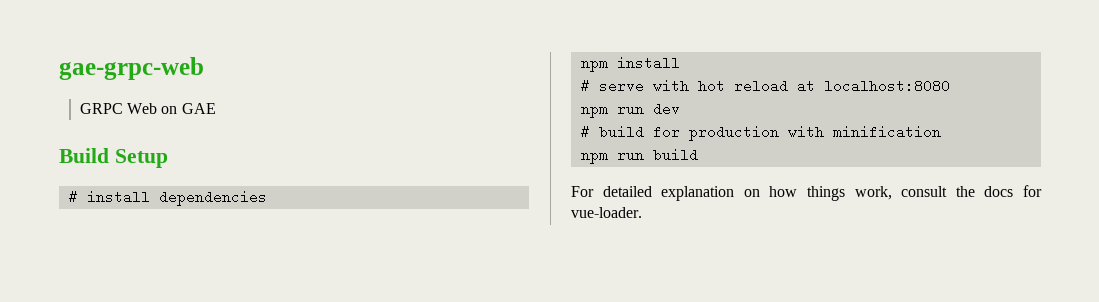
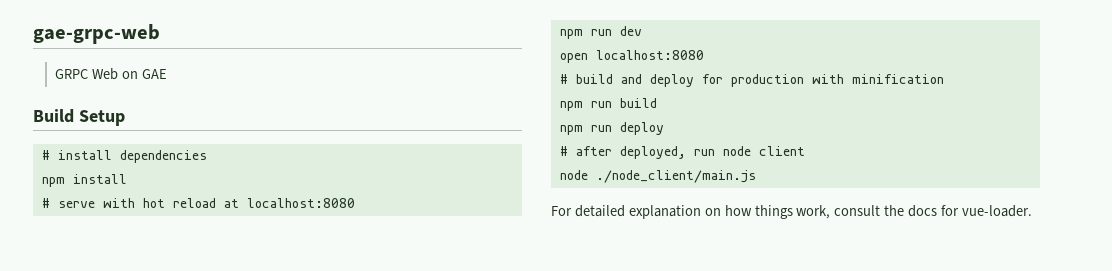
+ open localhost:8080
- # build for production with minification
+ # build and deploy for production with minification
+ npm run deploy
+ # after deployed, run node client
+ node ./node_client/main.js

